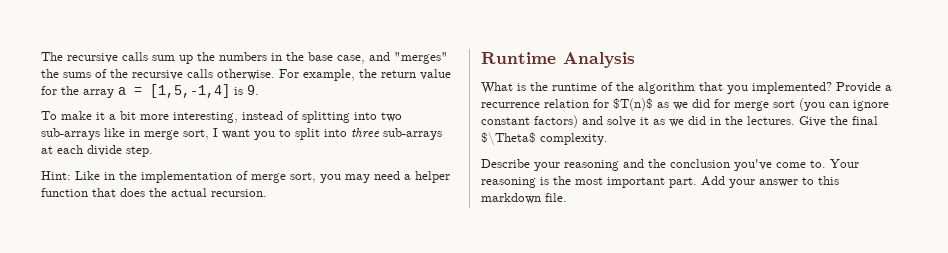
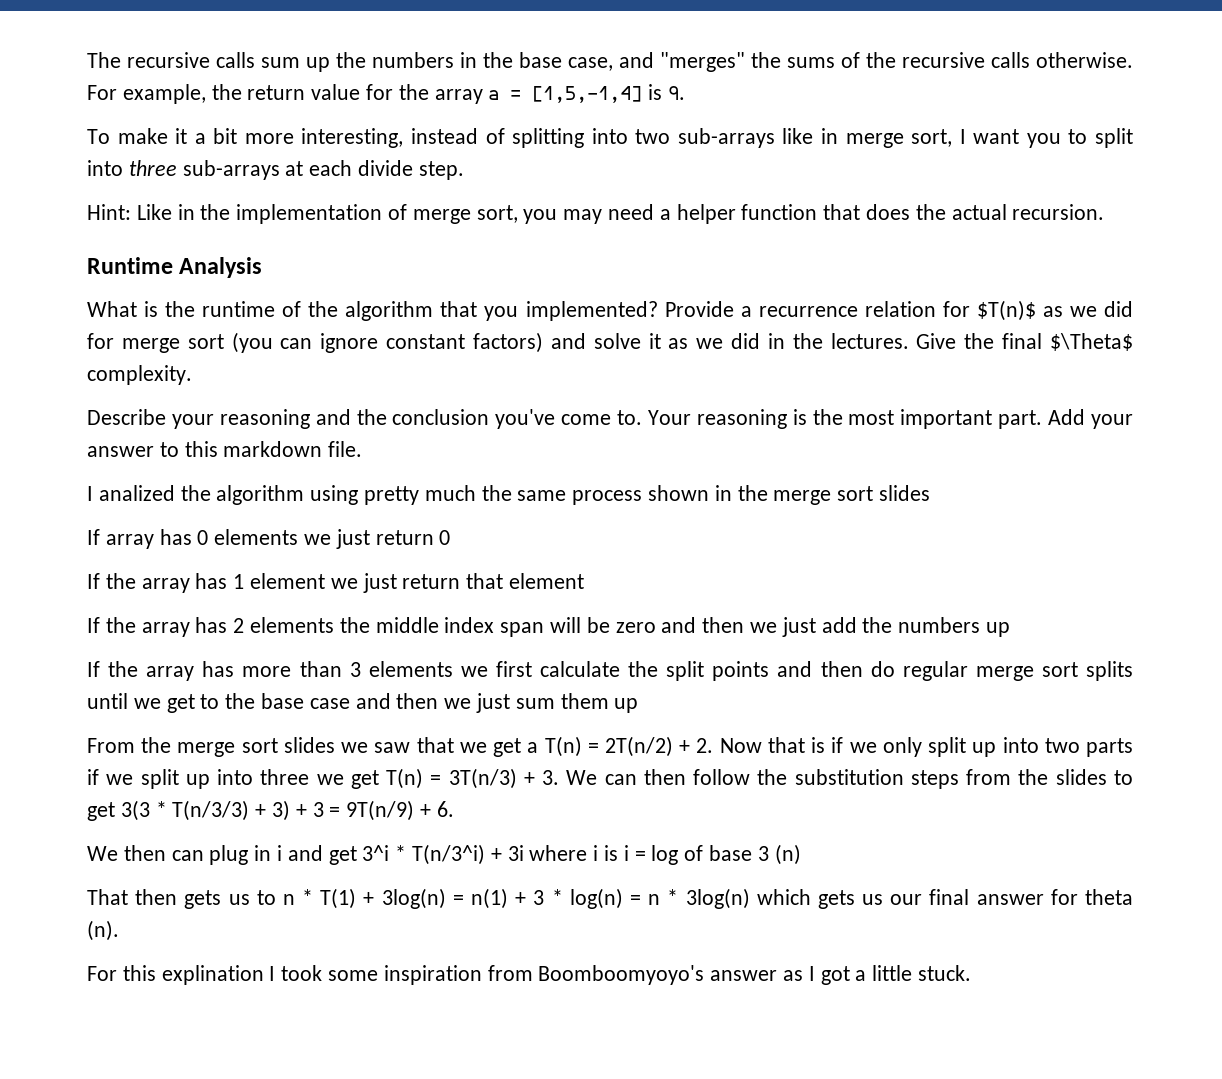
+ I analized the algorithm using pretty much the same process shown in the merge sort slides
+ If array has 0 elements we just return 0
+ If the array has 1 element we just return that element
+ If the array has 2 elements the middle index span will be zero and then we just add the numbers up
+ If the array has more than 3 elements we first calculate the split points and then do regular merge sort splits until we get to the base case and then we just sum them up
+ From the merge sort slides we saw that we get a T(n) = 2T(n/2) + 2. Now that is if we only split up into two parts if we split up into three we get T(n) = 3T(n/3) + 3. We can then follow the substitution steps from the slides to get 3(3 * T(n/3/3) + 3) + 3 = 9T(n/9) + 6.
+ We then can plug in i and get 3^i * T(n/3^i) + 3i where i is i = log of base 3 (n)
+ That then gets us to n * T(1) + 3log(n) = n(1) + 3 * log(n) = n * 3log(n) which gets us our final answer for theta (n).
+ For this explination I took some inspiration from Boomboomyoyo's answer as I got a little stuck.

